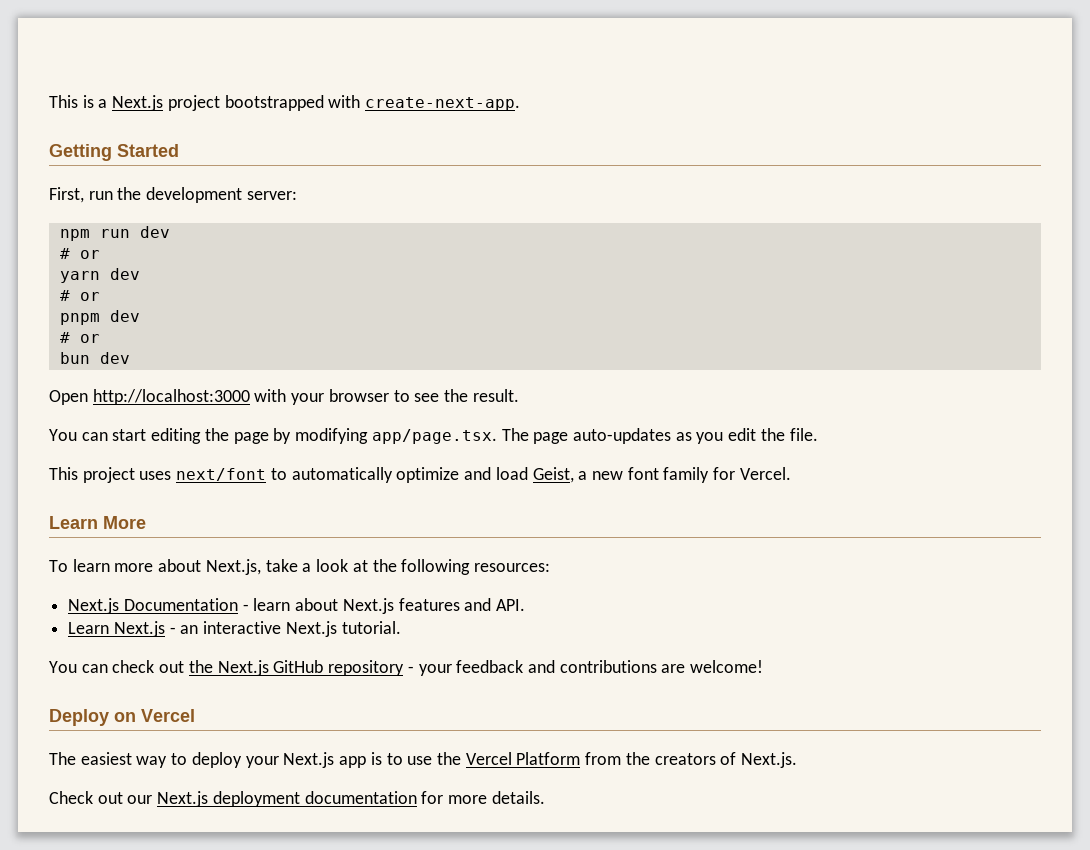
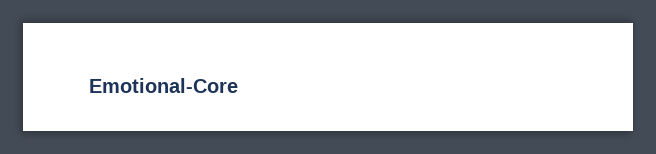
- This is a Next.js project bootstrapped with create-next-app.
- Getting Started
- First, run the development server:
- npm run dev
- # or
- yarn dev
- # or
- pnpm dev
- # or
- bun dev
- Open http://localhost:3000 with your browser to see the result.
- You can start editing the page by modifying app/page.tsx. The page auto-updates as you edit the file.
- This project uses next/font to automatically optimize and load Geist, a new font family for Vercel.
- Learn More
- To learn more about Next.js, take a look at the following resources:
- Next.js Documentation - learn about Next.js features and API.
- Learn Next.js - an interactive Next.js tutorial.
- You can check out the Next.js GitHub repository - your feedback and contributions are welcome!
- Deploy on Vercel
- The easiest way to deploy your Next.js app is to use the Vercel Platform from the creators of Next.js.
- Check out our Next.js deployment documentation for more details.
+ Emotional-Core

